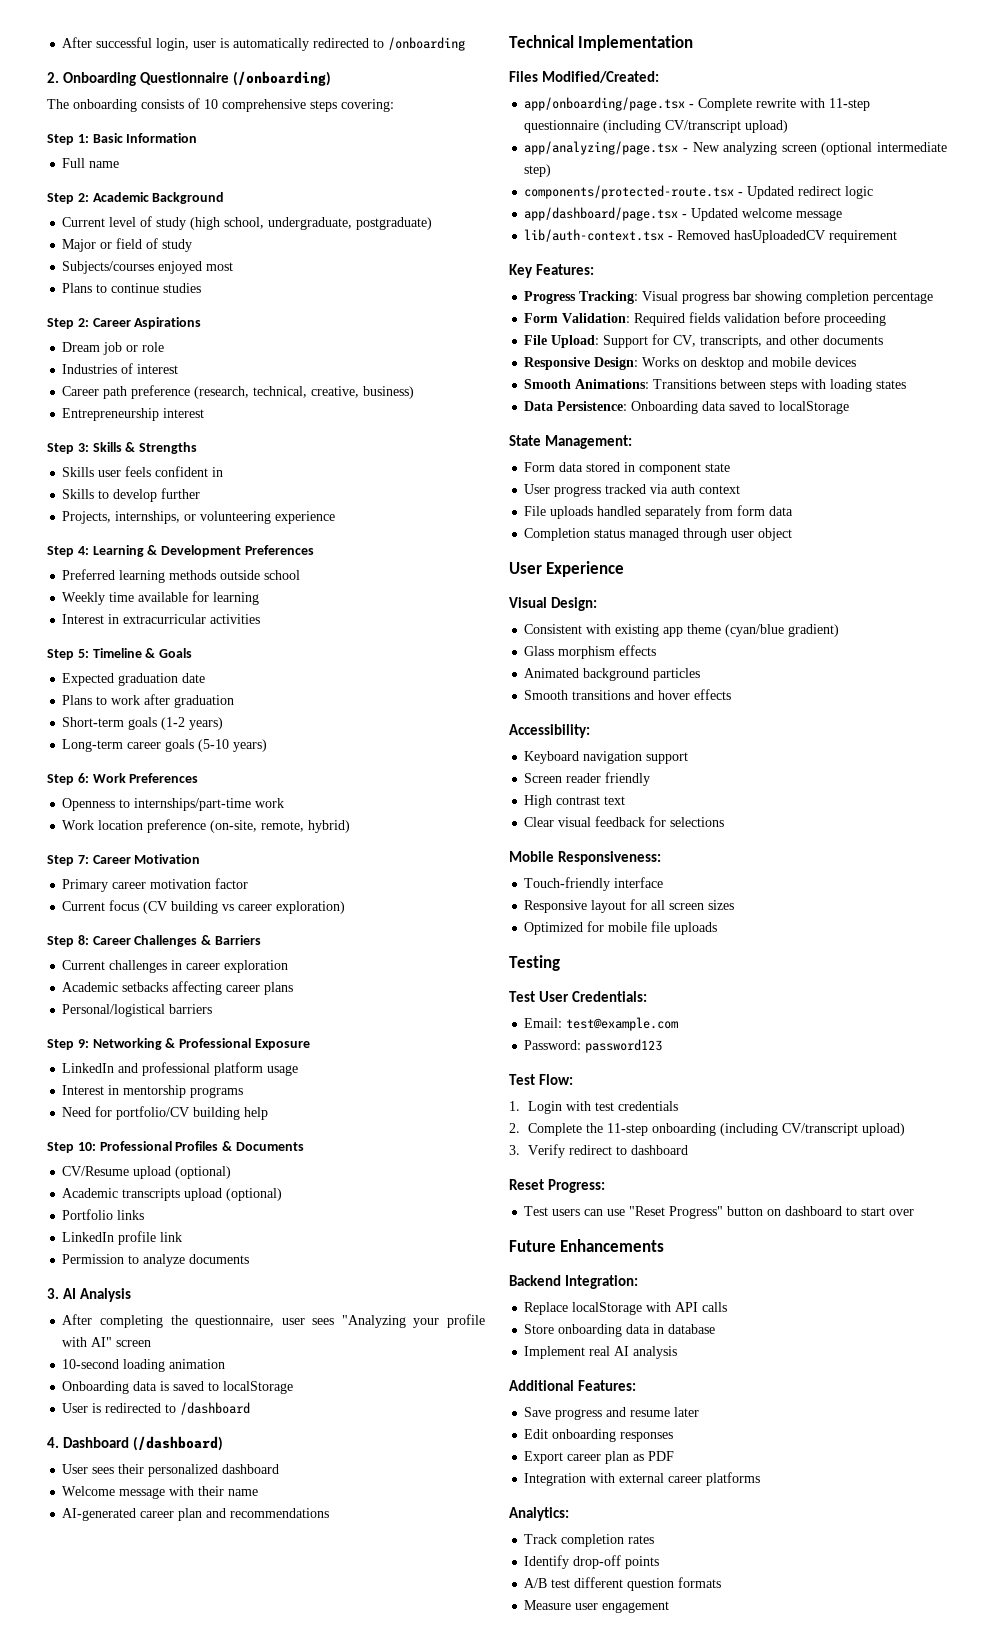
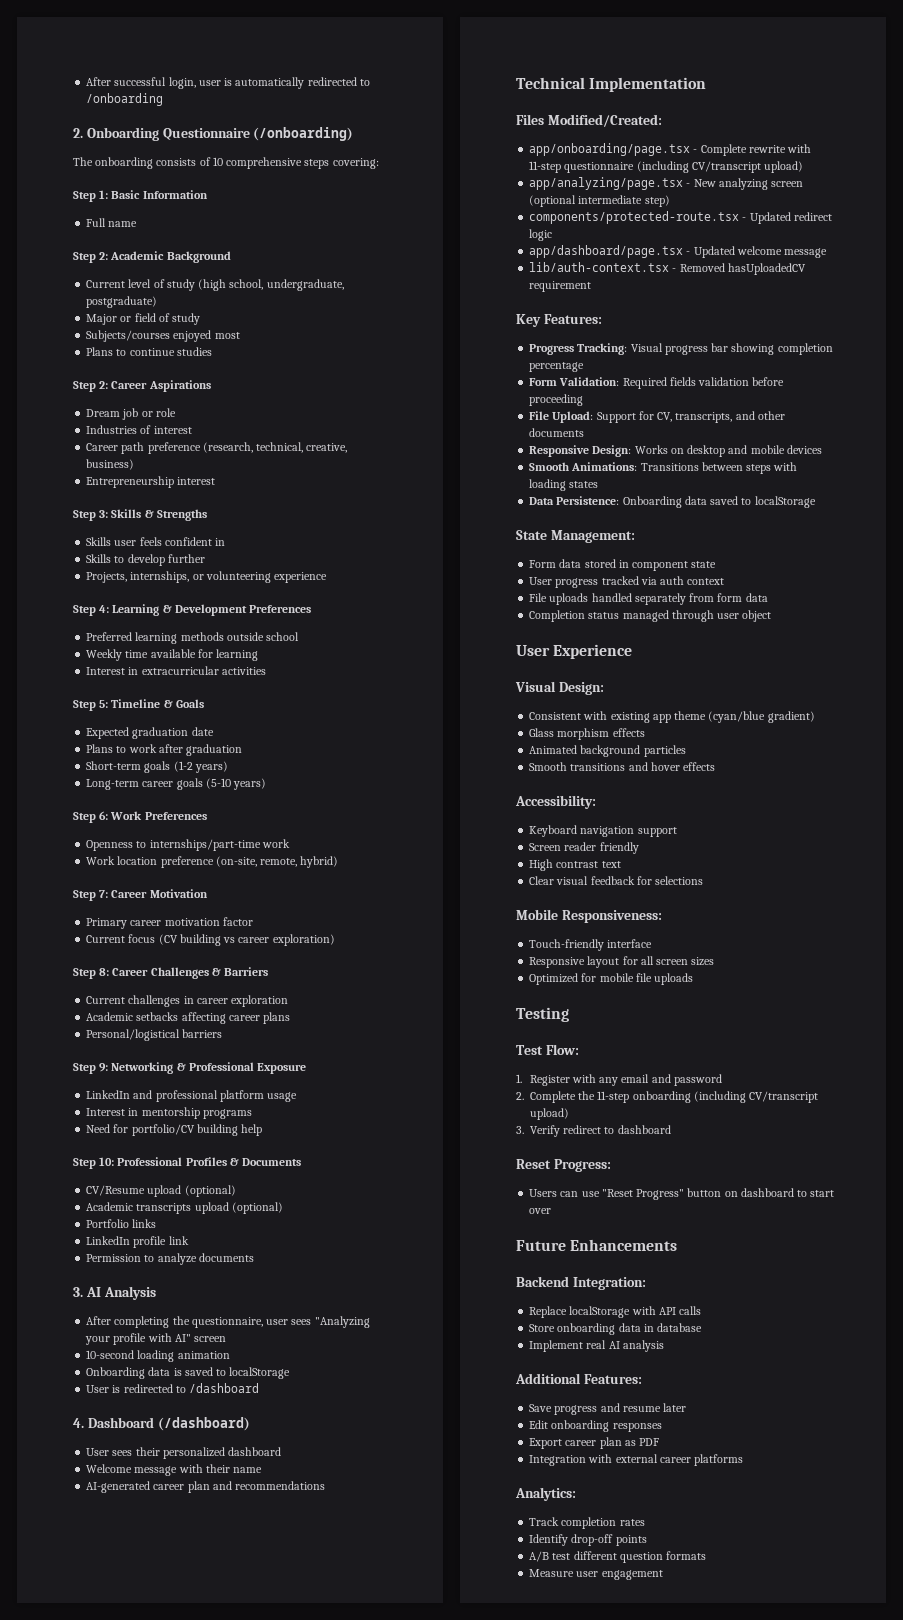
- Test User Credentials:
- Email: test@example.com
- Password: password123
  Test Flow:
- 1. Login with test credentials
+ 1. Register with any email and password
- Test users can use "Reset Progress" button on dashboard to start over
+ Users can use "Reset Progress" button on dashboard to start over

